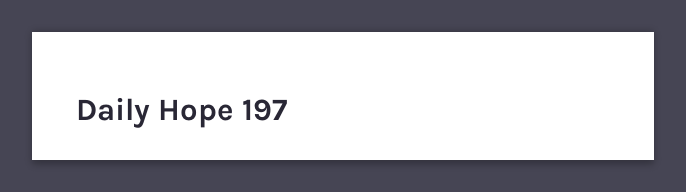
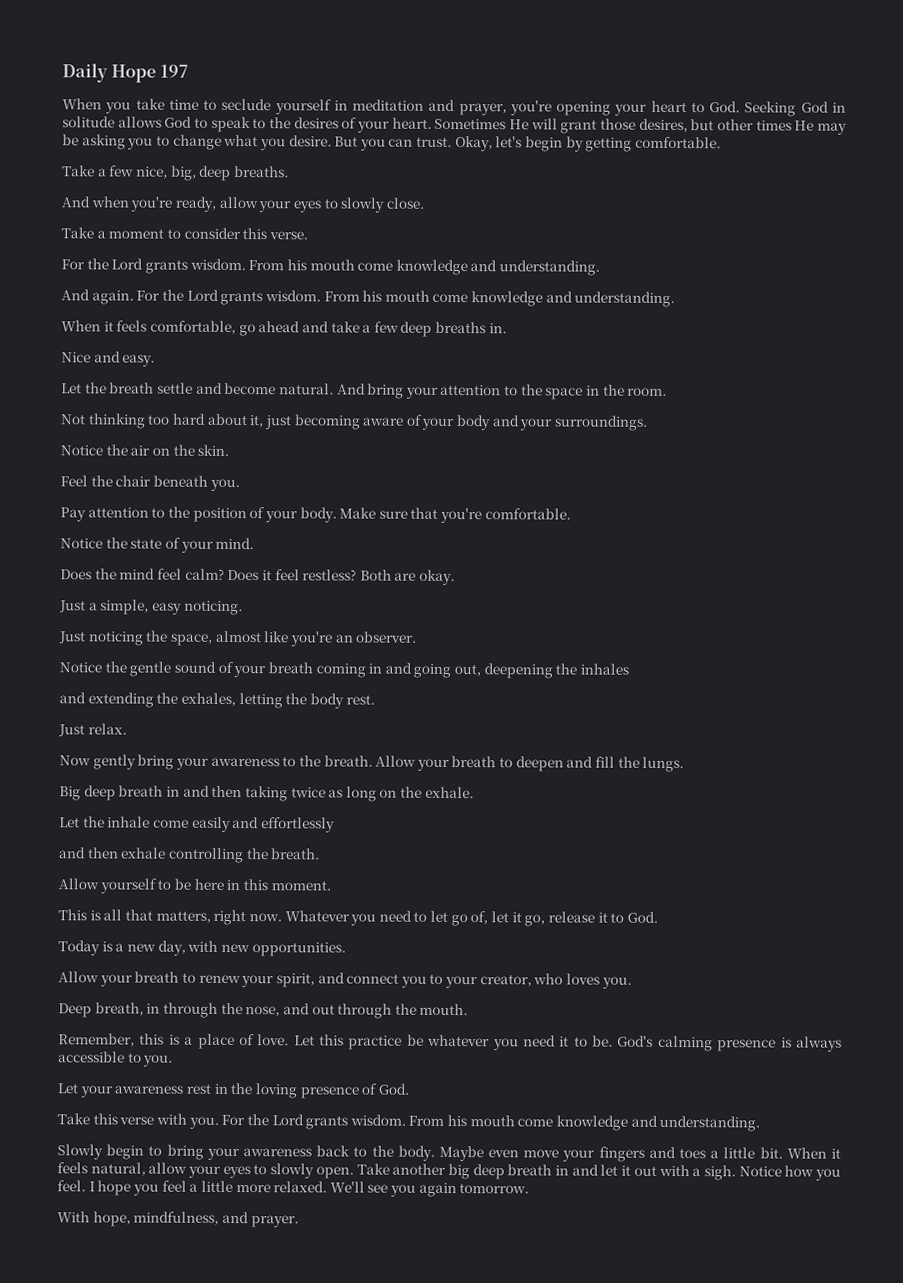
+ When you take time to seclude yourself in meditation and prayer, you're opening your heart to God. Seeking God in solitude allows God to speak to the desires of your heart. Sometimes He will grant those desires, but other times He may be asking you to change what you desire. But you can trust. Okay, let's begin by getting comfortable.
+ Take a few nice, big, deep breaths.
+ And when you're ready, allow your eyes to slowly close.
+ Take a moment to consider this verse.
+ For the Lord grants wisdom. From his mouth come knowledge and understanding.
+ And again. For the Lord grants wisdom. From his mouth come knowledge and understanding.
+ When it feels comfortable, go ahead and take a few deep breaths in.
+ Nice and easy.
+ Let the breath settle and become natural. And bring your attention to the space in the room.
+ Not thinking too hard about it, just becoming aware of your body and your surroundings.
+ Notice the air on the skin.
+ Feel the chair beneath you.
+ Pay attention to the position of your body. Make sure that you're comfortable.
+ Notice the state of your mind.
+ Does the mind feel calm? Does it feel restless? Both are okay.
+ Just a simple, easy noticing.
+ Just noticing the space, almost like you're an observer.
+ Notice the gentle sound of your breath coming in and going out, deepening the inhales
+ and extending the exhales, letting the body rest.
+ Just relax.
+ Now gently bring your awareness to the breath. Allow your breath to deepen and fill the lungs.
+ Big deep breath in and then taking twice as long on the exhale.
+ Let the inhale come easily and effortlessly
+ and then exhale controlling the breath.
+ Allow yourself to be here in this moment.
+ This is all that matters, right now. Whatever you need to let go of, let it go, release it to God.
+ Today is a new day, with new opportunities.
+ Allow your breath to renew your spirit, and connect you to your creator, who loves you.
+ Deep breath, in through the nose, and out through the mouth.
+ Remember, this is a place of love. Let this practice be whatever you need it to be. God's calming presence is always accessible to you.
+ Let your awareness rest in the loving presence of God.
+ Take this verse with you. For the Lord grants wisdom. From his mouth come knowledge and understanding.
+ Slowly begin to bring your awareness back to the body. Maybe even move your fingers and toes a little bit. When it feels natural, allow your eyes to slowly open. Take another big deep breath in and let it out with a sigh. Notice how you feel. I hope you feel a little more relaxed. We'll see you again tomorrow.
+ With hope, mindfulness, and prayer.

